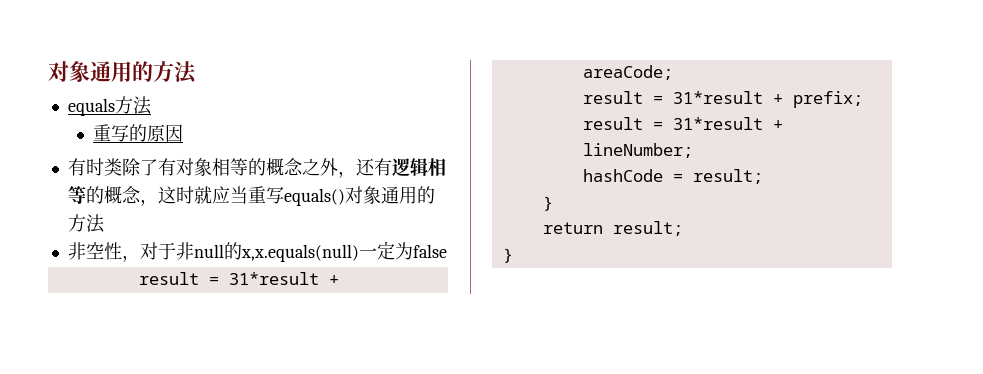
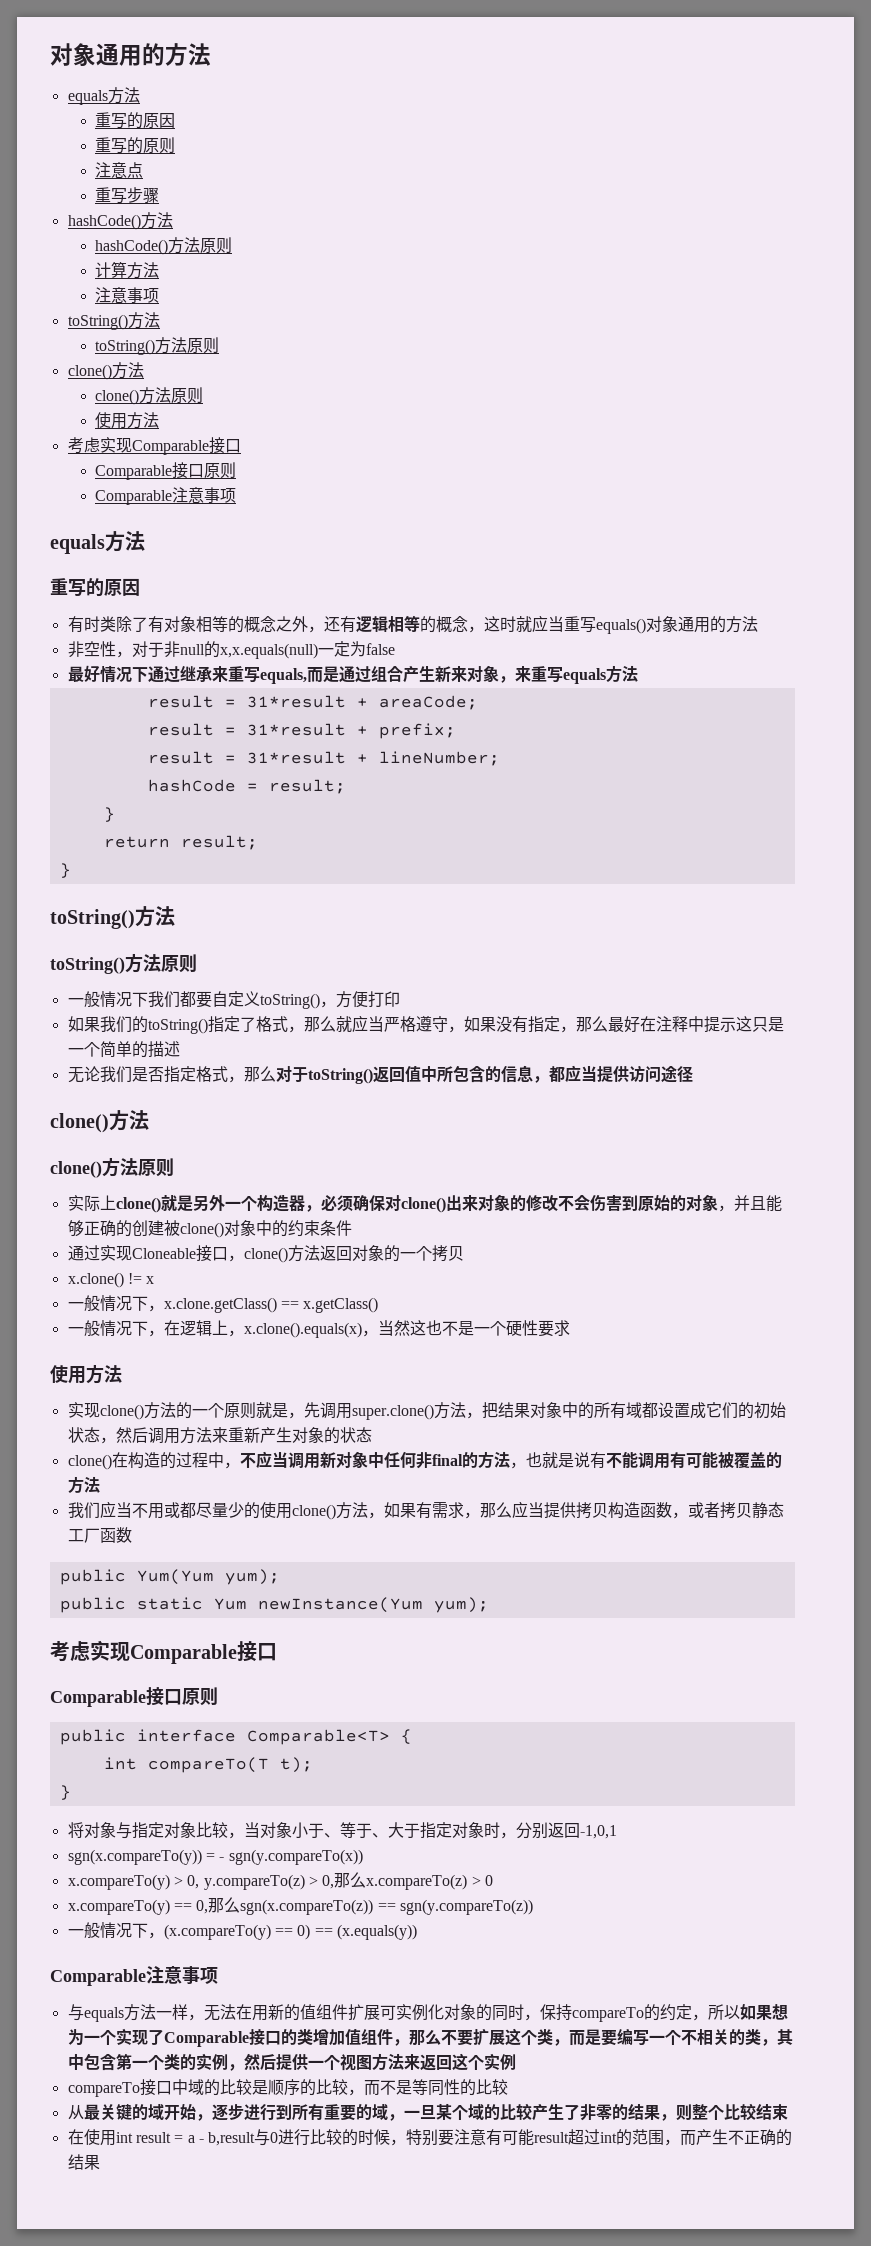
+ 重写的原则
+ 注意点
+ 重写步骤
+ hashCode()方法
+ hashCode()方法原则
+ 计算方法
+ 注意事项
+ toString()方法
+ toString()方法原则
+ clone()方法
+ clone()方法原则
+ 使用方法
+ 考虑实现Comparable接口
+ Comparable接口原则
+ Comparable注意事项
+ equals方法
+ 重写的原因
+ 最好情况下通过继承来重写equals,而是通过组合产生新来对象，来重写equals方法
  return result;
  }
+ toString()方法
+ toString()方法原则
+ 一般情况下我们都要自定义toString()，方便打印
+ 如果我们的toString()指定了格式，那么就应当严格遵守，如果没有指定，那么最好在注释中提示这只是一个简单的描述
+ 无论我们是否指定格式，那么对于toString()返回值中所包含的信息，都应当提供访问途径
+ clone()方法
+ clone()方法原则
+ 实际上clone()就是另外一个构造器，必须确保对clone()出来对象的修改不会伤害到原始的对象，并且能够正确的创建被clone()对象中的约束条件
+ 通过实现Cloneable接口，clone()方法返回对象的一个拷贝
+ x.clone() != x
+ 一般情况下，x.clone.getClass() == x.getClass()
+ 一般情况下，在逻辑上，x.clone().equals(x)，当然这也不是一个硬性要求
+ 使用方法
+ 实现clone()方法的一个原则就是，先调用super.clone()方法，把结果对象中的所有域都设置成它们的初始状态，然后调用方法来重新产生对象的状态
+ clone()在构造的过程中，不应当调用新对象中任何非final的方法，也就是说有不能调用有可能被覆盖的方法
+ 我们应当不用或都尽量少的使用clone()方法，如果有需求，那么应当提供拷贝构造函数，或者拷贝静态工厂函数
+ public Yum(Yum yum);
+ public static Yum newInstance(Yum yum);
+ 考虑实现Comparable接口
+ Comparable接口原则
+ public interface Comparable<T> {
+ int compareTo(T t);
+ }
+ 将对象与指定对象比较，当对象小于、等于、大于指定对象时，分别返回-1,0,1
+ sgn(x.compareTo(y)) = - sgn(y.compareTo(x))
+ x.compareTo(y) > 0, y.compareTo(z) > 0,那么x.compareTo(z) > 0
+ x.compareTo(y) == 0,那么sgn(x.compareTo(z)) == sgn(y.compareTo(z))
+ 一般情况下，(x.compareTo(y) == 0) == (x.equals(y))
+ Comparable注意事项
+ 与equals方法一样，无法在用新的值组件扩展可实例化对象的同时，保持compareTo的约定，所以如果想为一个实现了Comparable接口的类增加值组件，那么不要扩展这个类，而是要编写一个不相关的类，其中包含第一个类的实例，然后提供一个视图方法来返回这个实例
+ compareTo接口中域的比较是顺序的比较，而不是等同性的比较
+ 从最关键的域开始，逐步进行到所有重要的域，一旦某个域的比较产生了非零的结果，则整个比较结束
+ 在使用int result = a - b,result与0进行比较的时候，特别要注意有可能result超过int的范围，而产生不正确的结果

